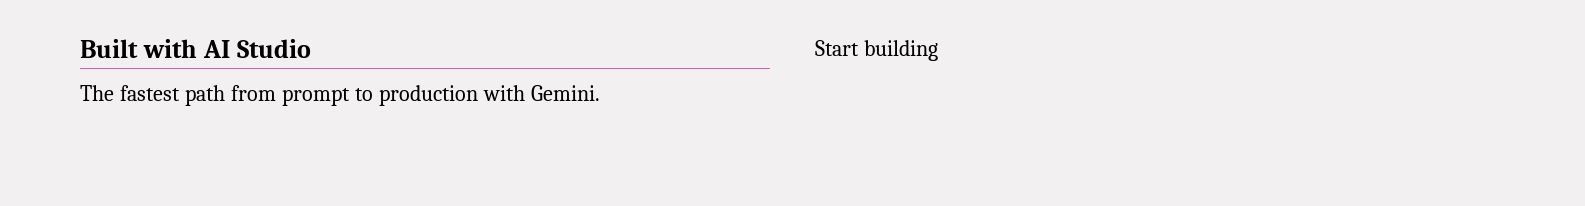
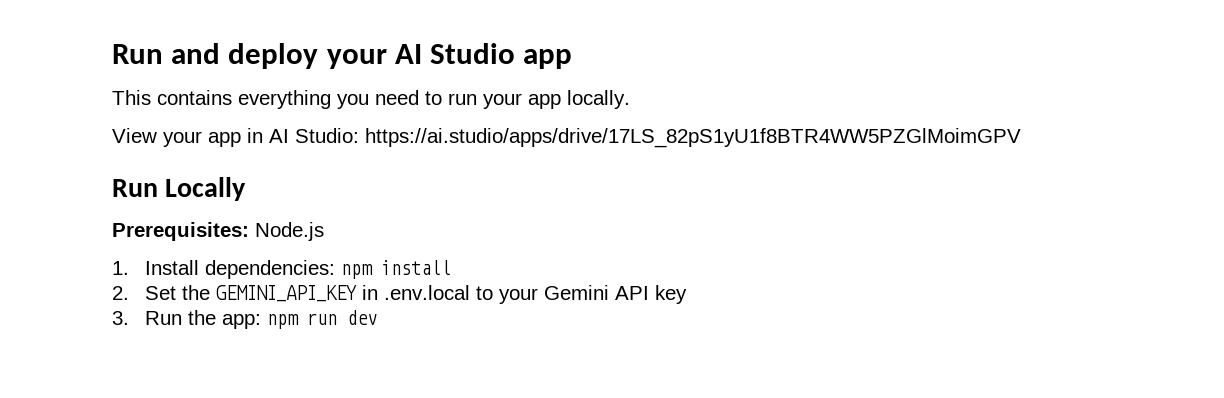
- Built with AI Studio
- The fastest path from prompt to production with Gemini.
- Start building
+ Run and deploy your AI Studio app
+ This contains everything you need to run your app locally.
+ View your app in AI Studio: https://ai.studio/apps/drive/17LS_82pS1yU1f8BTR4WW5PZGlMoimGPV
+ Run Locally
+ Prerequisites: Node.js
+ 1. Install dependencies: npm install
+ 2. Set the GEMINI_API_KEY in .env.local to your Gemini API key
+ 3. Run the app: npm run dev

